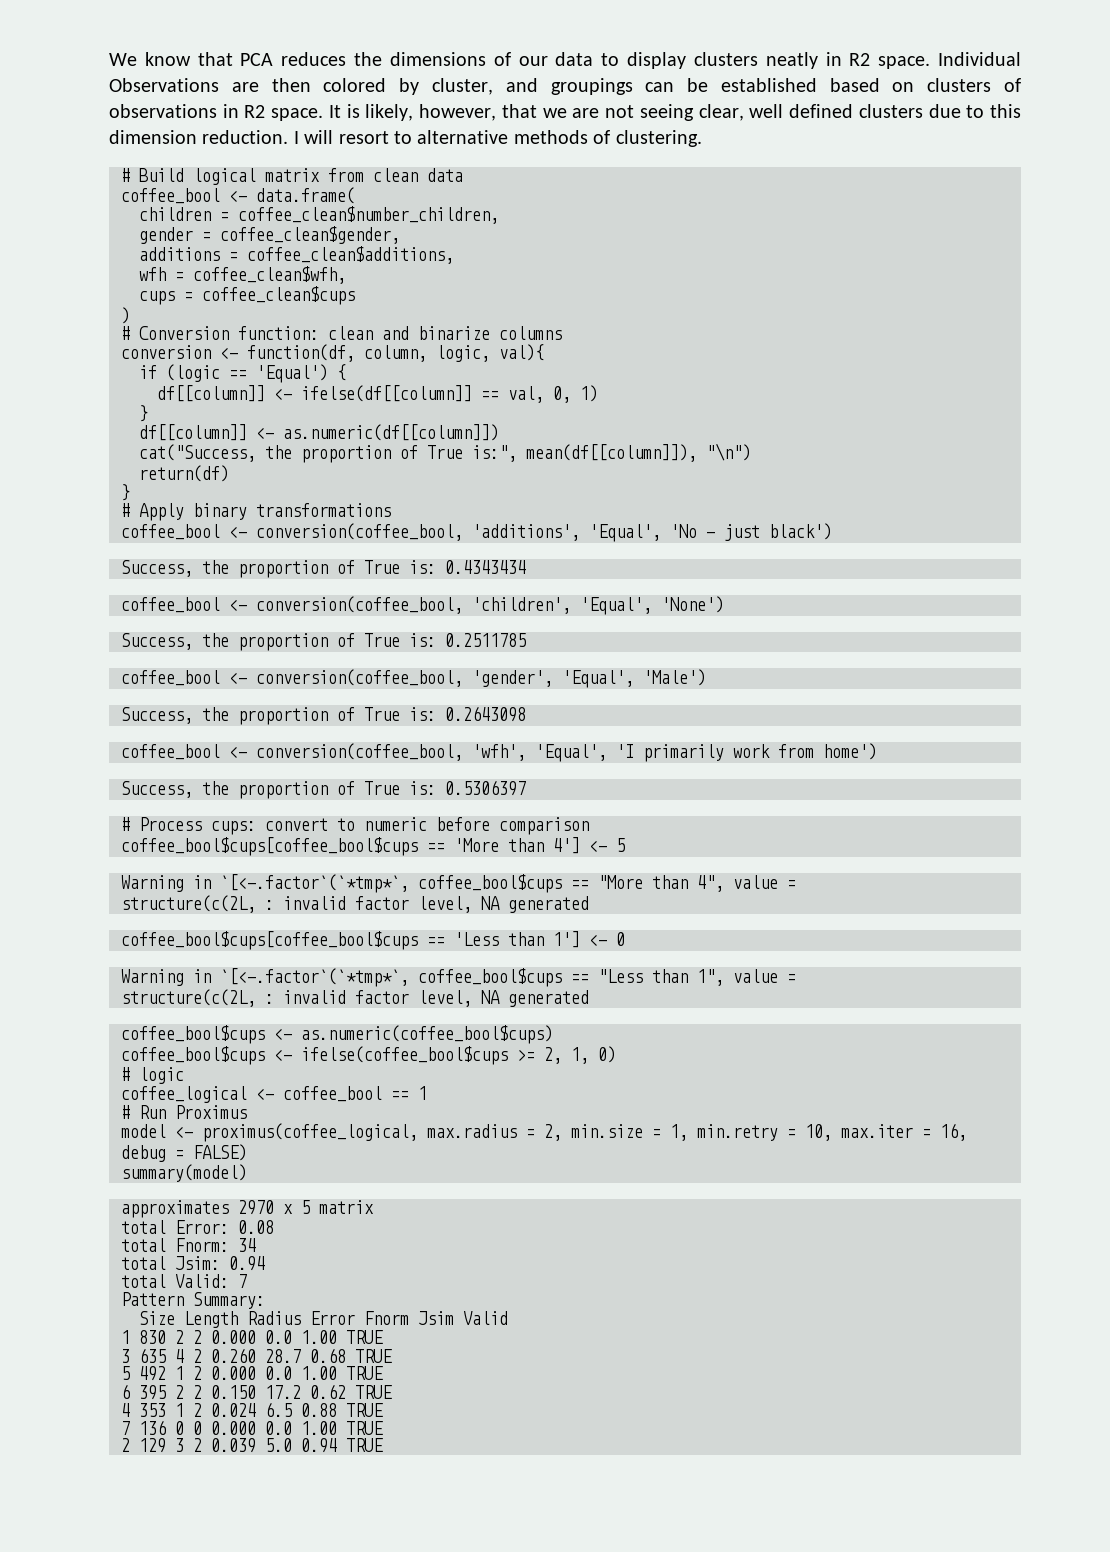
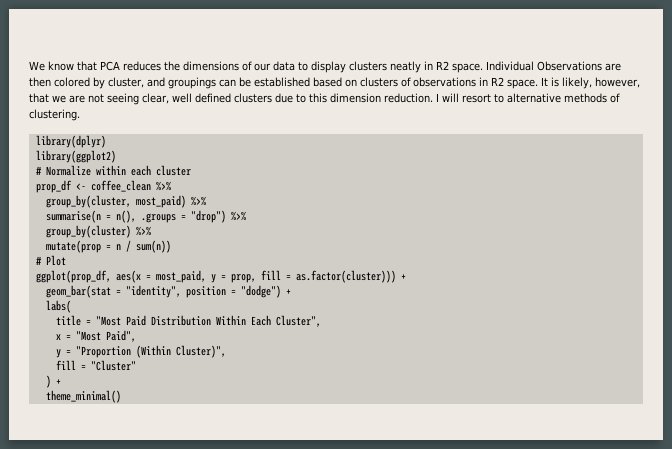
- # Build logical matrix from clean data
- coffee_bool <- data.frame(
- children = coffee_clean$number_children,
- gender = coffee_clean$gender,
- additions = coffee_clean$additions,
- wfh = coffee_clean$wfh,
- cups = coffee_clean$cups
- )
- # Conversion function: clean and binarize columns
- conversion <- function(df, column, logic, val){
- if (logic == 'Equal') {
- df[[column]] <- ifelse(df[[column]] == val, 0, 1)
- }
- df[[column]] <- as.numeric(df[[column]])
- cat("Success, the proportion of True is:", mean(df[[column]]), "\n")
- return(df)
- }
- # Apply binary transformations
- coffee_bool <- conversion(coffee_bool, 'additions', 'Equal', 'No - just black')
- Success, the proportion of True is: 0.4343434
- coffee_bool <- conversion(coffee_bool, 'children', 'Equal', 'None')
- Success, the proportion of True is: 0.2511785
- coffee_bool <- conversion(coffee_bool, 'gender', 'Equal', 'Male')
- Success, the proportion of True is: 0.2643098
- coffee_bool <- conversion(coffee_bool, 'wfh', 'Equal', 'I primarily work from home')
- Success, the proportion of True is: 0.5306397
- # Process cups: convert to numeric before comparison
- coffee_bool$cups[coffee_bool$cups == 'More than 4'] <- 5
- Warning in `[<-.factor`(`*tmp*`, coffee_bool$cups == "More than 4", value =
- structure(c(2L, : invalid factor level, NA generated
- coffee_bool$cups[coffee_bool$cups == 'Less than 1'] <- 0
- Warning in `[<-.factor`(`*tmp*`, coffee_bool$cups == "Less than 1", value =
- structure(c(2L, : invalid factor level, NA generated
- coffee_bool$cups <- as.numeric(coffee_bool$cups)
- coffee_bool$cups <- ifelse(coffee_bool$cups >= 2, 1, 0)
- # logic
- coffee_logical <- coffee_bool == 1
- # Run Proximus
- model <- proximus(coffee_logical, max.radius = 2, min.size = 1, min.retry = 10, max.iter = 16, debug = FALSE)
- summary(model)
- approximates 2970 x 5 matrix
- total Error: 0.08
- total Fnorm: 34
- total Jsim: 0.94
- total Valid: 7
- Pattern Summary:
- Size Length Radius Error Fnorm Jsim Valid
- 1 830 2 2 0.000 0.0 1.00 TRUE
- 3 635 4 2 0.260 28.7 0.68 TRUE
- 5 492 1 2 0.000 0.0 1.00 TRUE
- 6 395 2 2 0.150 17.2 0.62 TRUE
- 4 353 1 2 0.024 6.5 0.88 TRUE
- 7 136 0 0 0.000 0.0 1.00 TRUE
- 2 129 3 2 0.039 5.0 0.94 TRUE
+ library(dplyr)
+ library(ggplot2)
+ # Normalize within each cluster
+ prop_df <- coffee_clean %>%
+ group_by(cluster, most_paid) %>%
+ summarise(n = n(), .groups = "drop") %>%
+ group_by(cluster) %>%
+ mutate(prop = n / sum(n))
+ # Plot
+ ggplot(prop_df, aes(x = most_paid, y = prop, fill = as.factor(cluster))) +
+ geom_bar(stat = "identity", position = "dodge") +
+ labs(
+ title = "Most Paid Distribution Within Each Cluster",
+ x = "Most Paid",
+ y = "Proportion (Within Cluster)",
+ fill = "Cluster"
+ ) +
+ theme_minimal()

